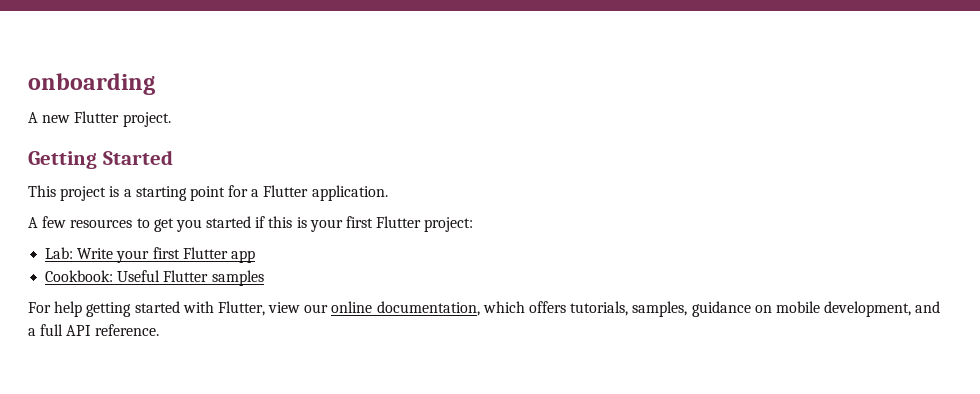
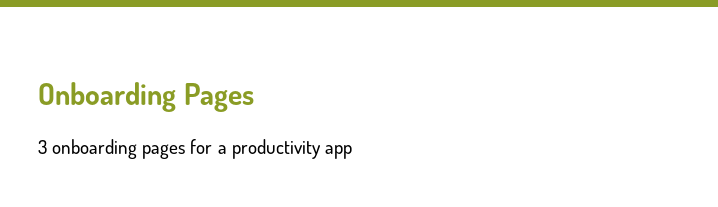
- onboarding
- A new Flutter project.
- Getting Started
- This project is a starting point for a Flutter application.
- A few resources to get you started if this is your first Flutter project:
- Lab: Write your first Flutter app
- Cookbook: Useful Flutter samples
- For help getting started with Flutter, view our online documentation, which offers tutorials, samples, guidance on mobile development, and a full API reference.
+ Onboarding Pages
+ 3 onboarding pages for a productivity app

